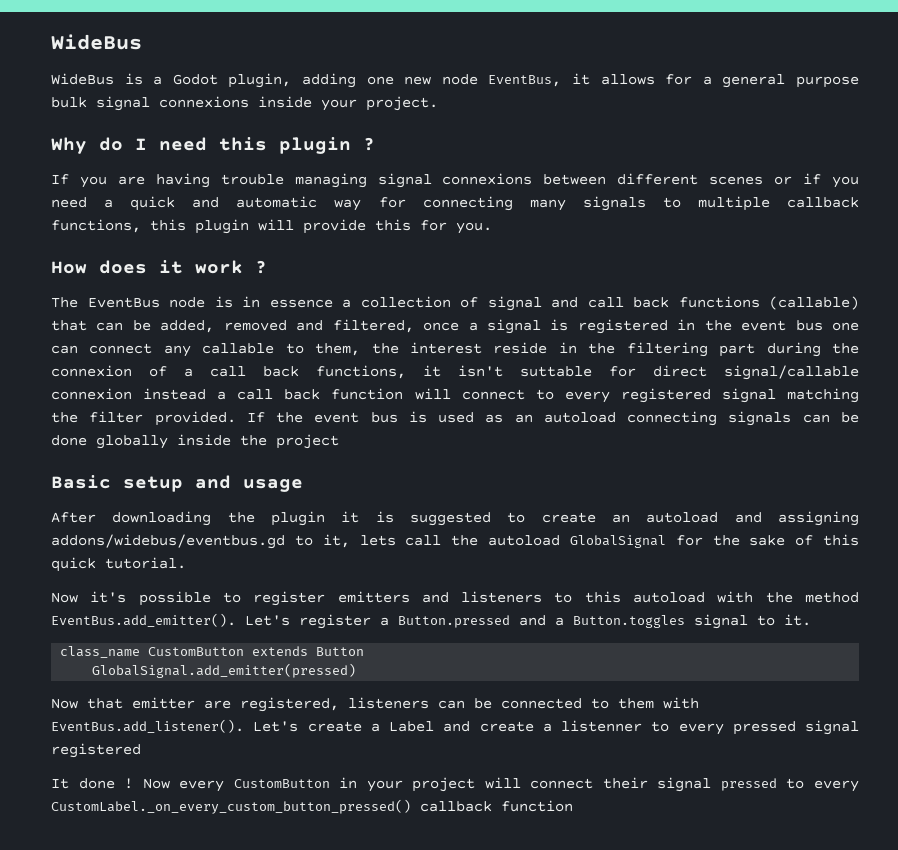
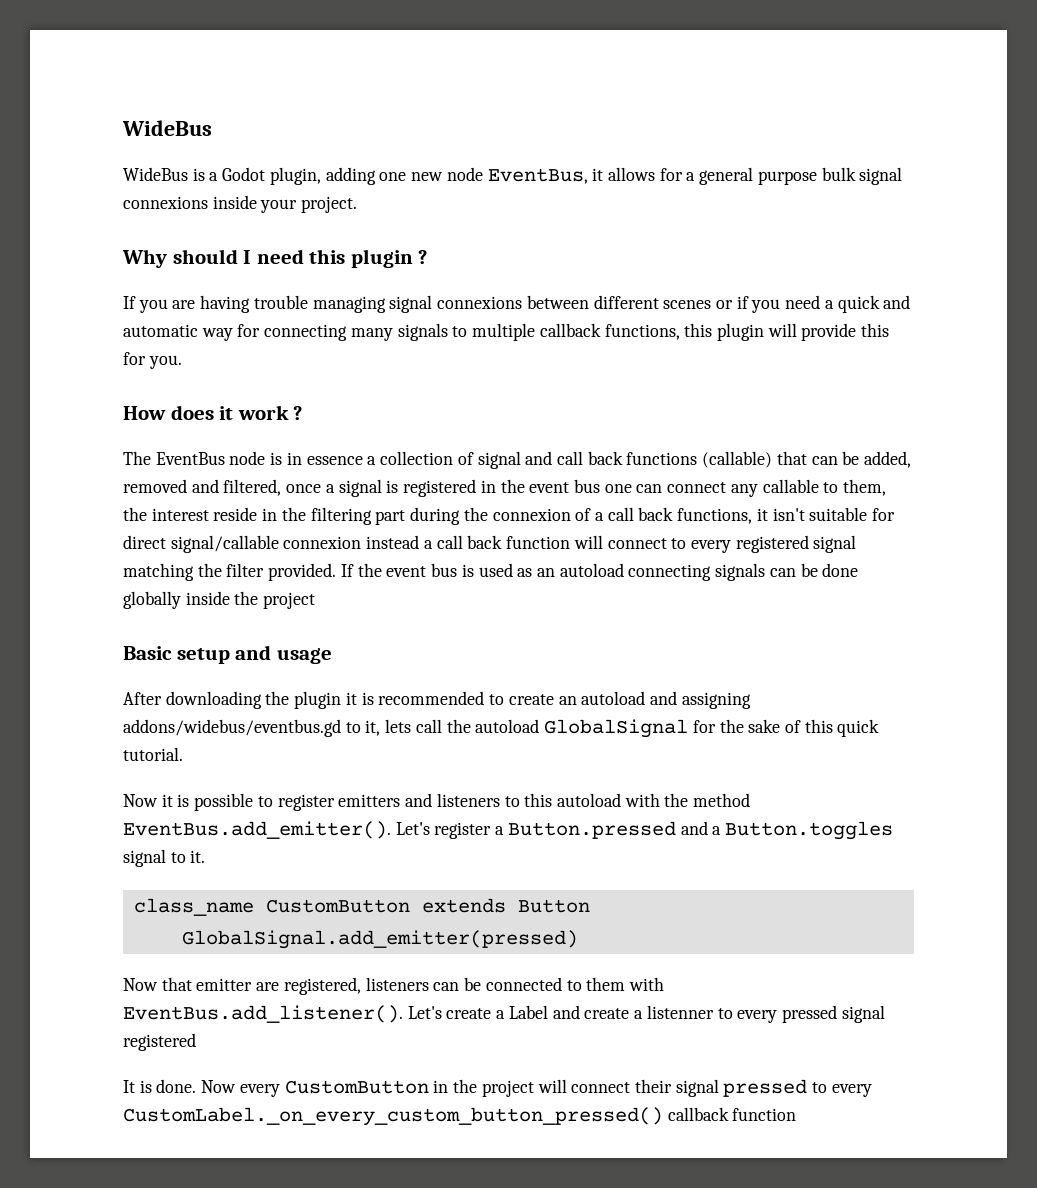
- Why do I need this plugin ?
+ Why should I need this plugin ?
- The EventBus node is in essence a collection of signal and call back functions (callable) that can be added, removed and filtered, once a signal is registered in the event bus one can connect any callable to them, the interest reside in the filtering part during the connexion of a call back functions, it isn't suttable for direct signal/callable connexion instead a call back function will connect to every registered signal matching the filter provided.
+ The EventBus node is in essence a collection of signal and call back functions (callable) that can be added, removed and filtered, once a signal is registered in the event bus one can connect any callable to them, the interest reside in the filtering part during the connexion of a call back functions, it isn't suitable for direct signal/callable connexion instead a call back function will connect to every registered signal matching the filter provided.
- After downloading the plugin it is suggested to create an autoload and assigning addons/widebus/eventbus.gd to it, lets call the autoload GlobalSignal for the sake of this quick tutorial.
+ After downloading the plugin it is recommended to create an autoload and assigning addons/widebus/eventbus.gd to it, lets call the autoload GlobalSignal for the sake of this quick tutorial.
- Now it's possible to register emitters and listeners to this autoload with the method EventBus.add_emitter(). Let's register a Button.pressed and a Button.toggles signal to it.
+ Now it is possible to register emitters and listeners to this autoload with the method EventBus.add_emitter(). Let's register a Button.pressed and a Button.toggles signal to it.
- It done !
+ It is done.
- Now every CustomButton in your project will connect their signal pressed to every CustomLabel._on_every_custom_button_pressed() callback function
+ Now every CustomButton in the project will connect their signal pressed to every CustomLabel._on_every_custom_button_pressed() callback function

